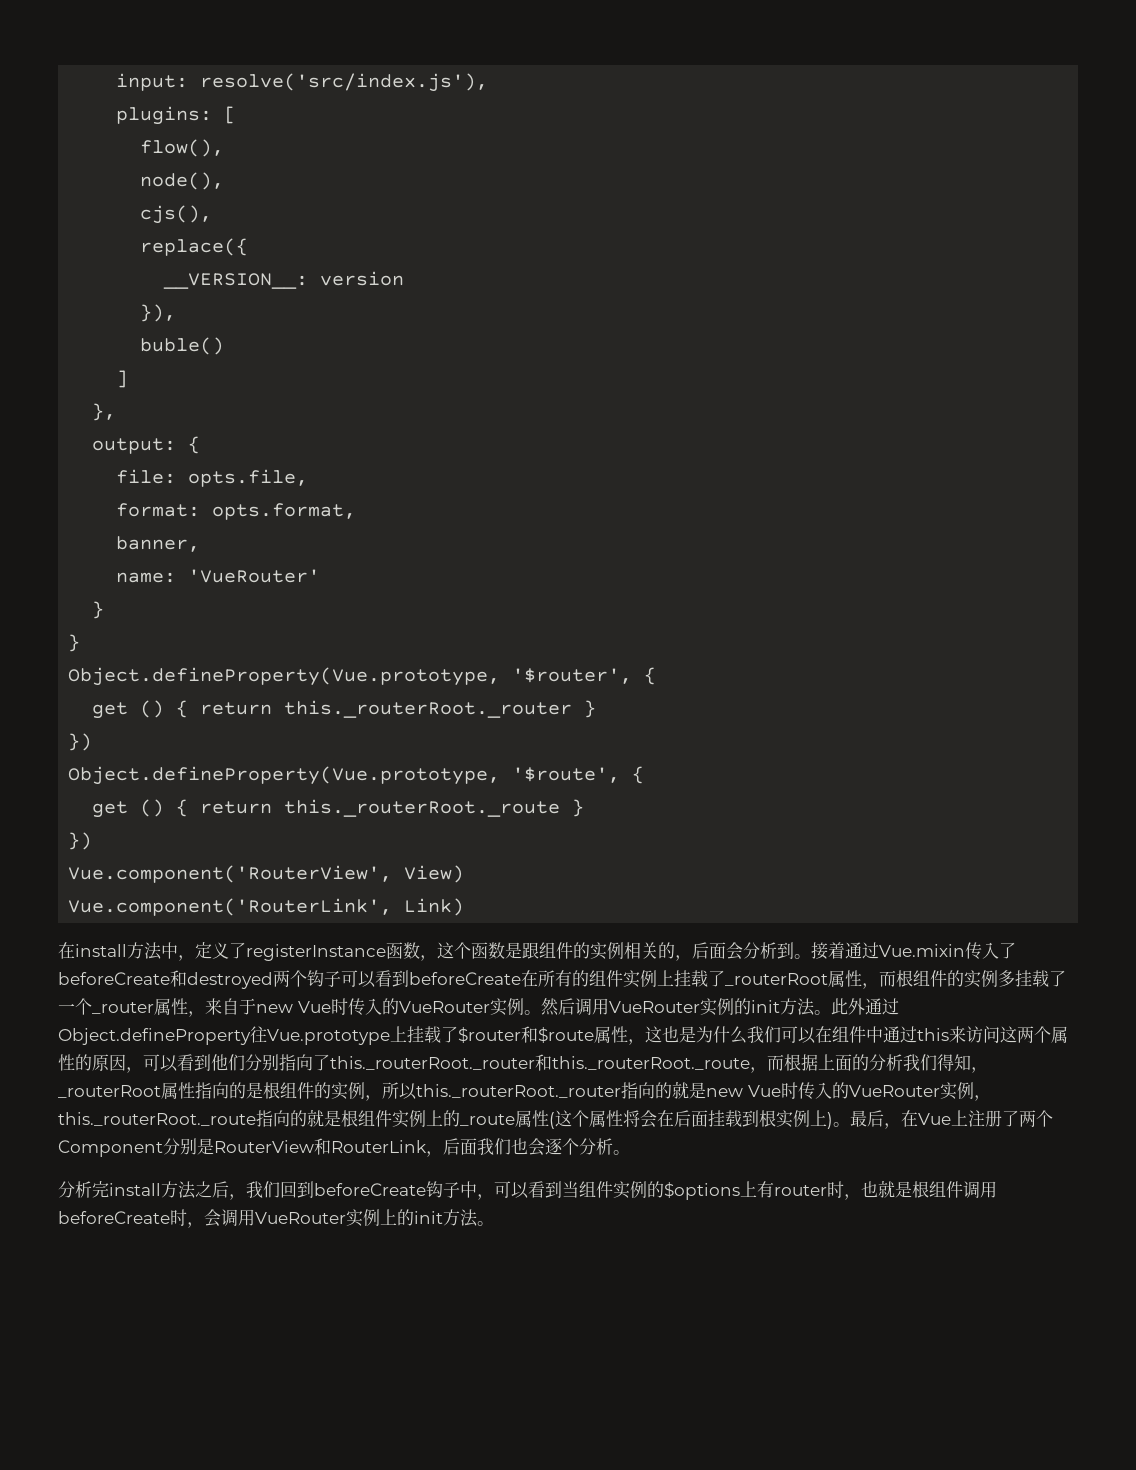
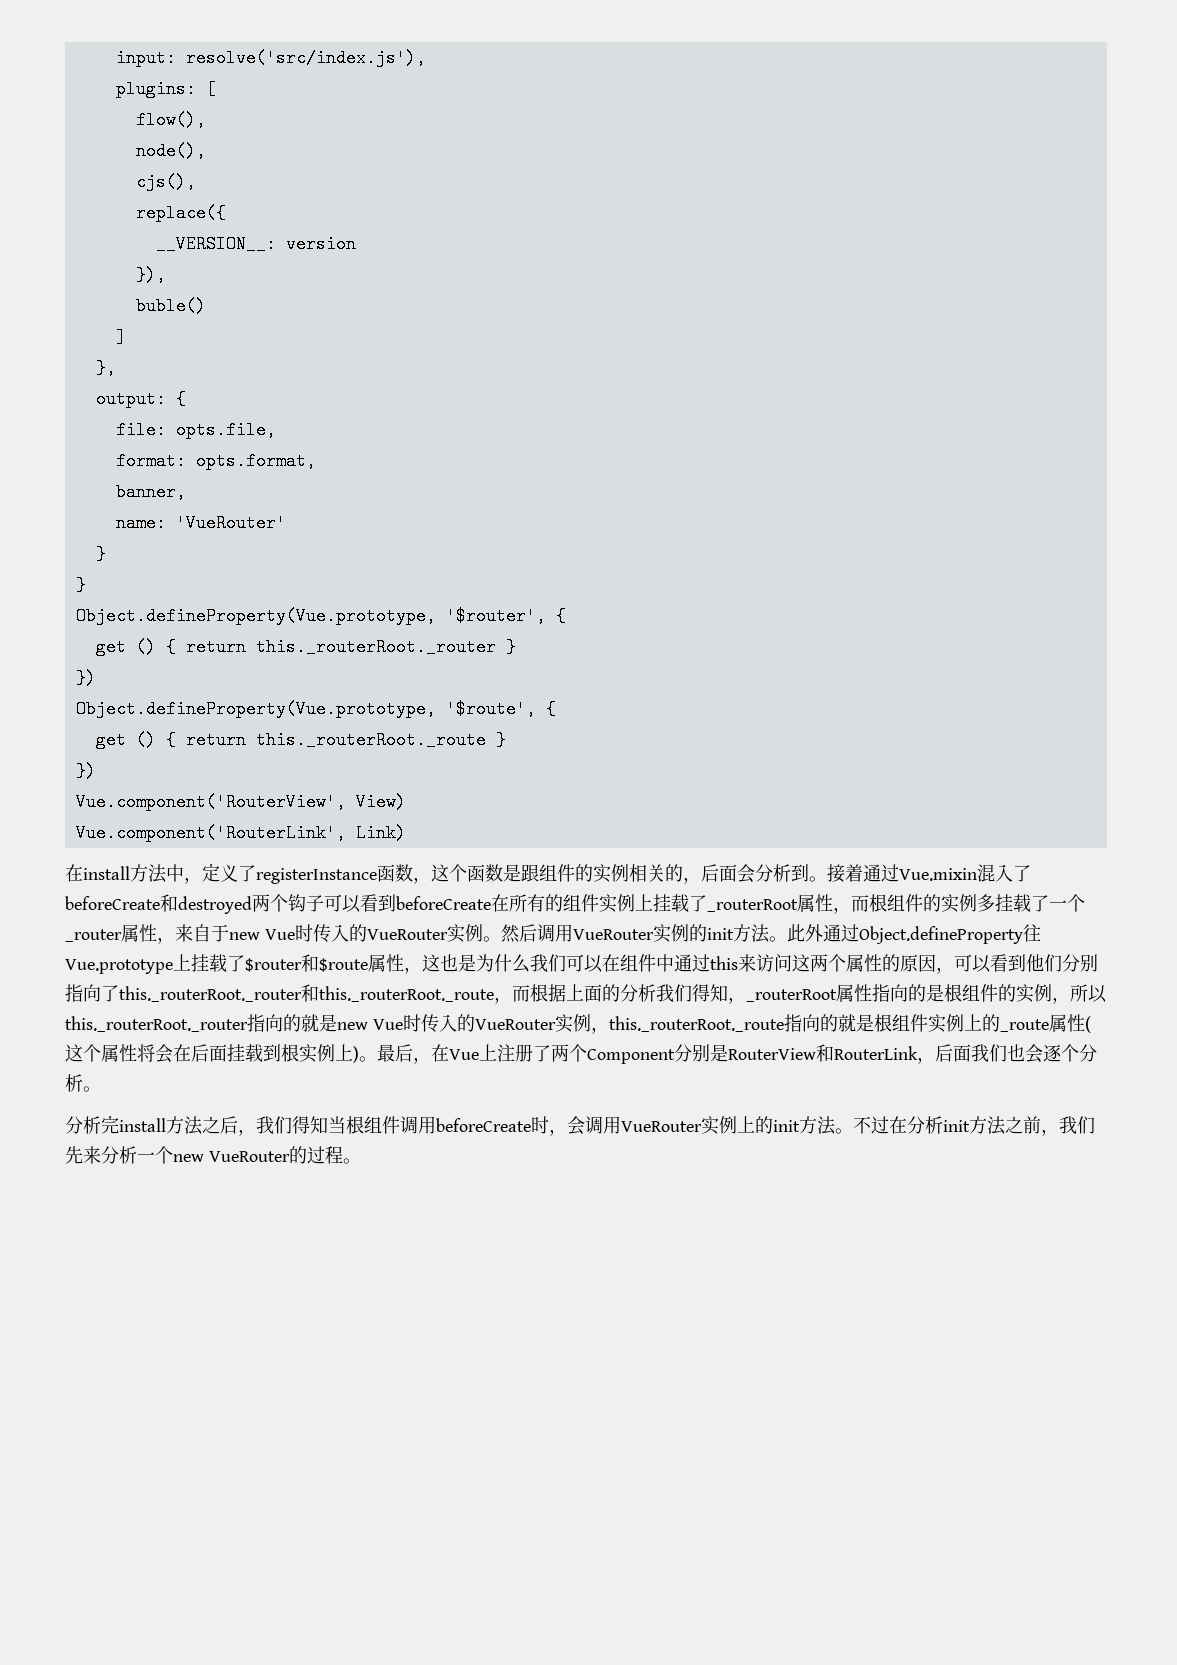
- 接着通过Vue.mixin传入了beforeCreate和destroyed两个钩子可以看到beforeCreate在所有的组件实例上挂载了_routerRoot属性，而根组件的实例多挂载了一个_router属性，来自于new Vue时传入的VueRouter实例。
+ 接着通过Vue.mixin混入了beforeCreate和destroyed两个钩子可以看到beforeCreate在所有的组件实例上挂载了_routerRoot属性，而根组件的实例多挂载了一个_router属性，来自于new Vue时传入的VueRouter实例。
- 分析完install方法之后，我们回到beforeCreate钩子中，可以看到当组件实例的$options上有router时，也就是根组件调用beforeCreate时，会调用VueRouter实例上的init方法。
+ 分析完install方法之后，我们得知当根组件调用beforeCreate时，会调用VueRouter实例上的init方法。
+ 不过在分析init方法之前，我们先来分析一个new VueRouter的过程。

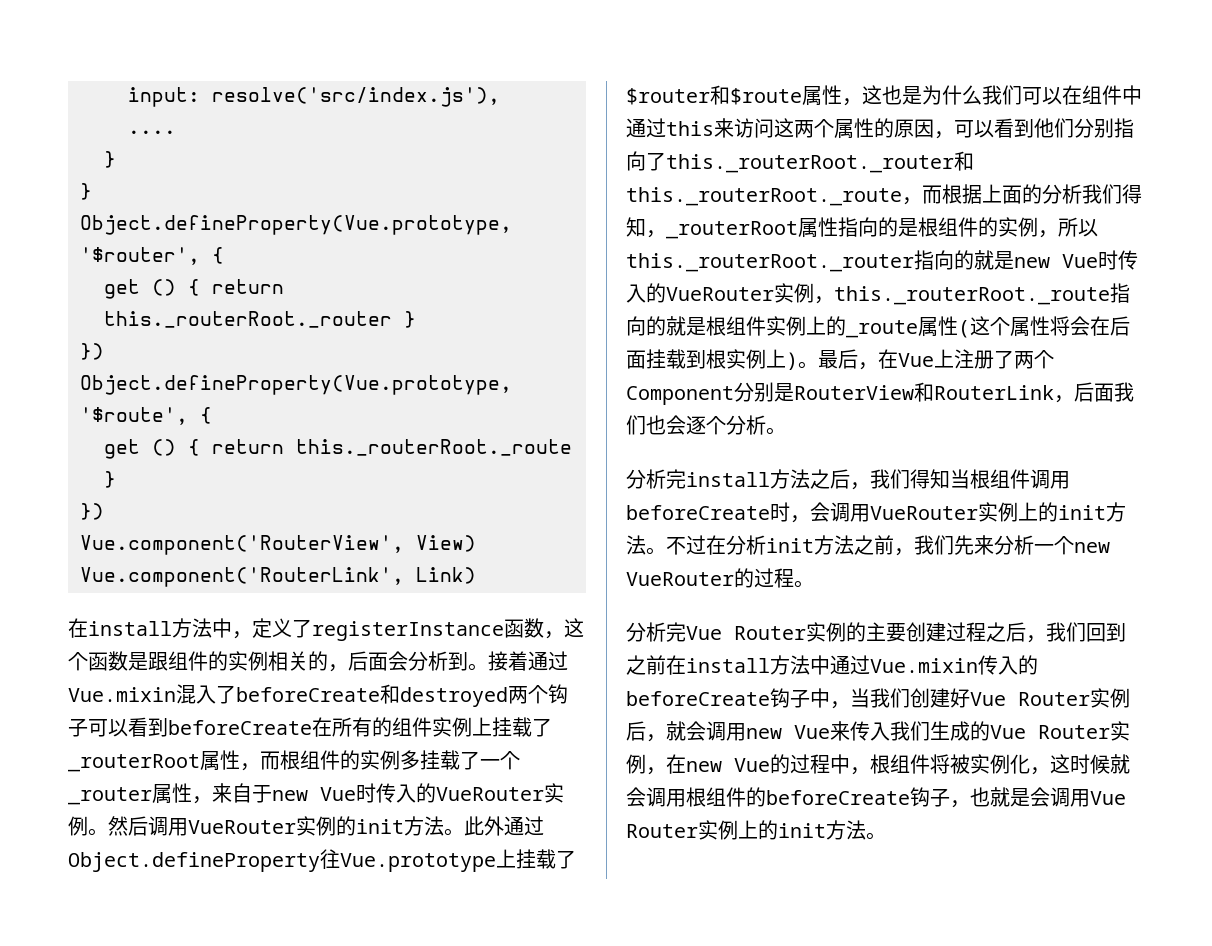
- plugins: [
- flow(),
- node(),
- cjs(),
- replace({
- __VERSION__: version
- }),
- buble()
- ]
- },
- output: {
- file: opts.file,
- format: opts.format,
- banner,
- name: 'VueRouter'
+ ....
+ 分析完Vue Router实例的主要创建过程之后，我们回到之前在install方法中通过Vue.mixin传入的beforeCreate钩子中，当我们创建好Vue Router实例后，就会调用new Vue来传入我们生成的Vue Router实例，在new Vue的过程中，根组件将被实例化，这时候就会调用根组件的beforeCreate钩子，也就是会调用Vue Router实例上的init方法。

